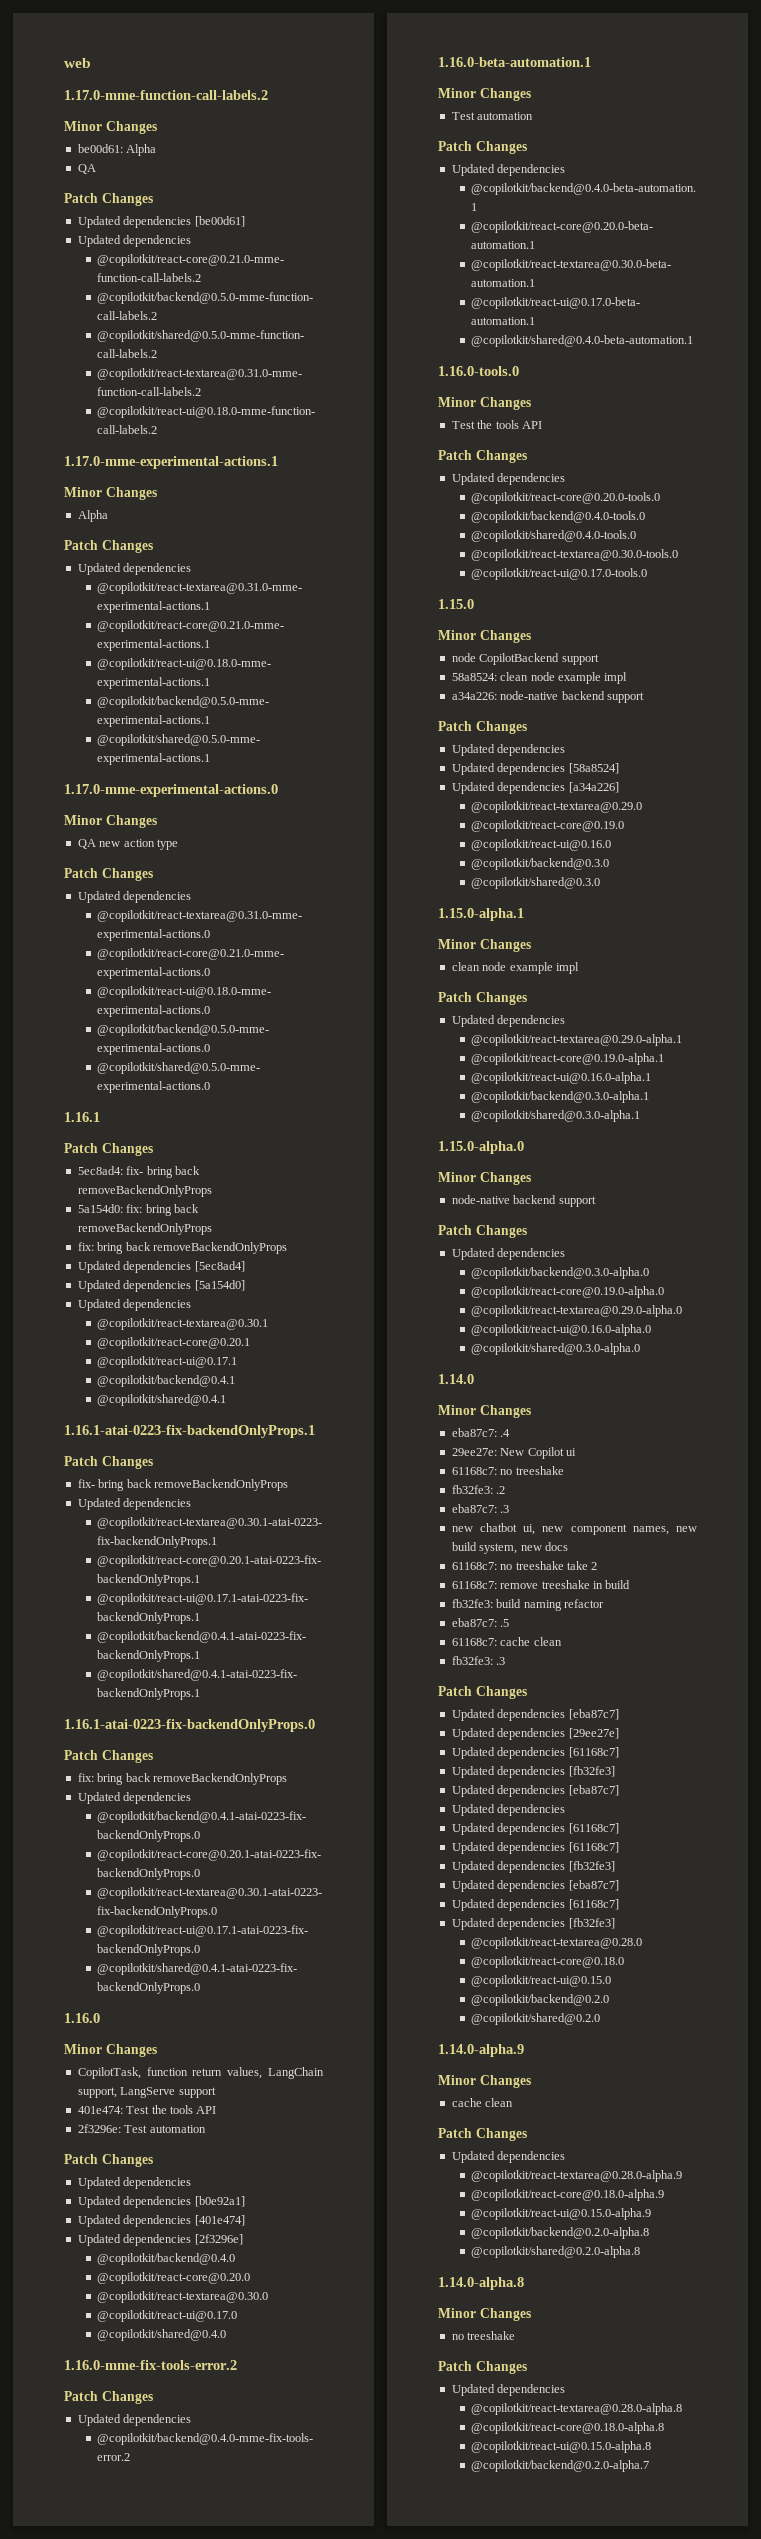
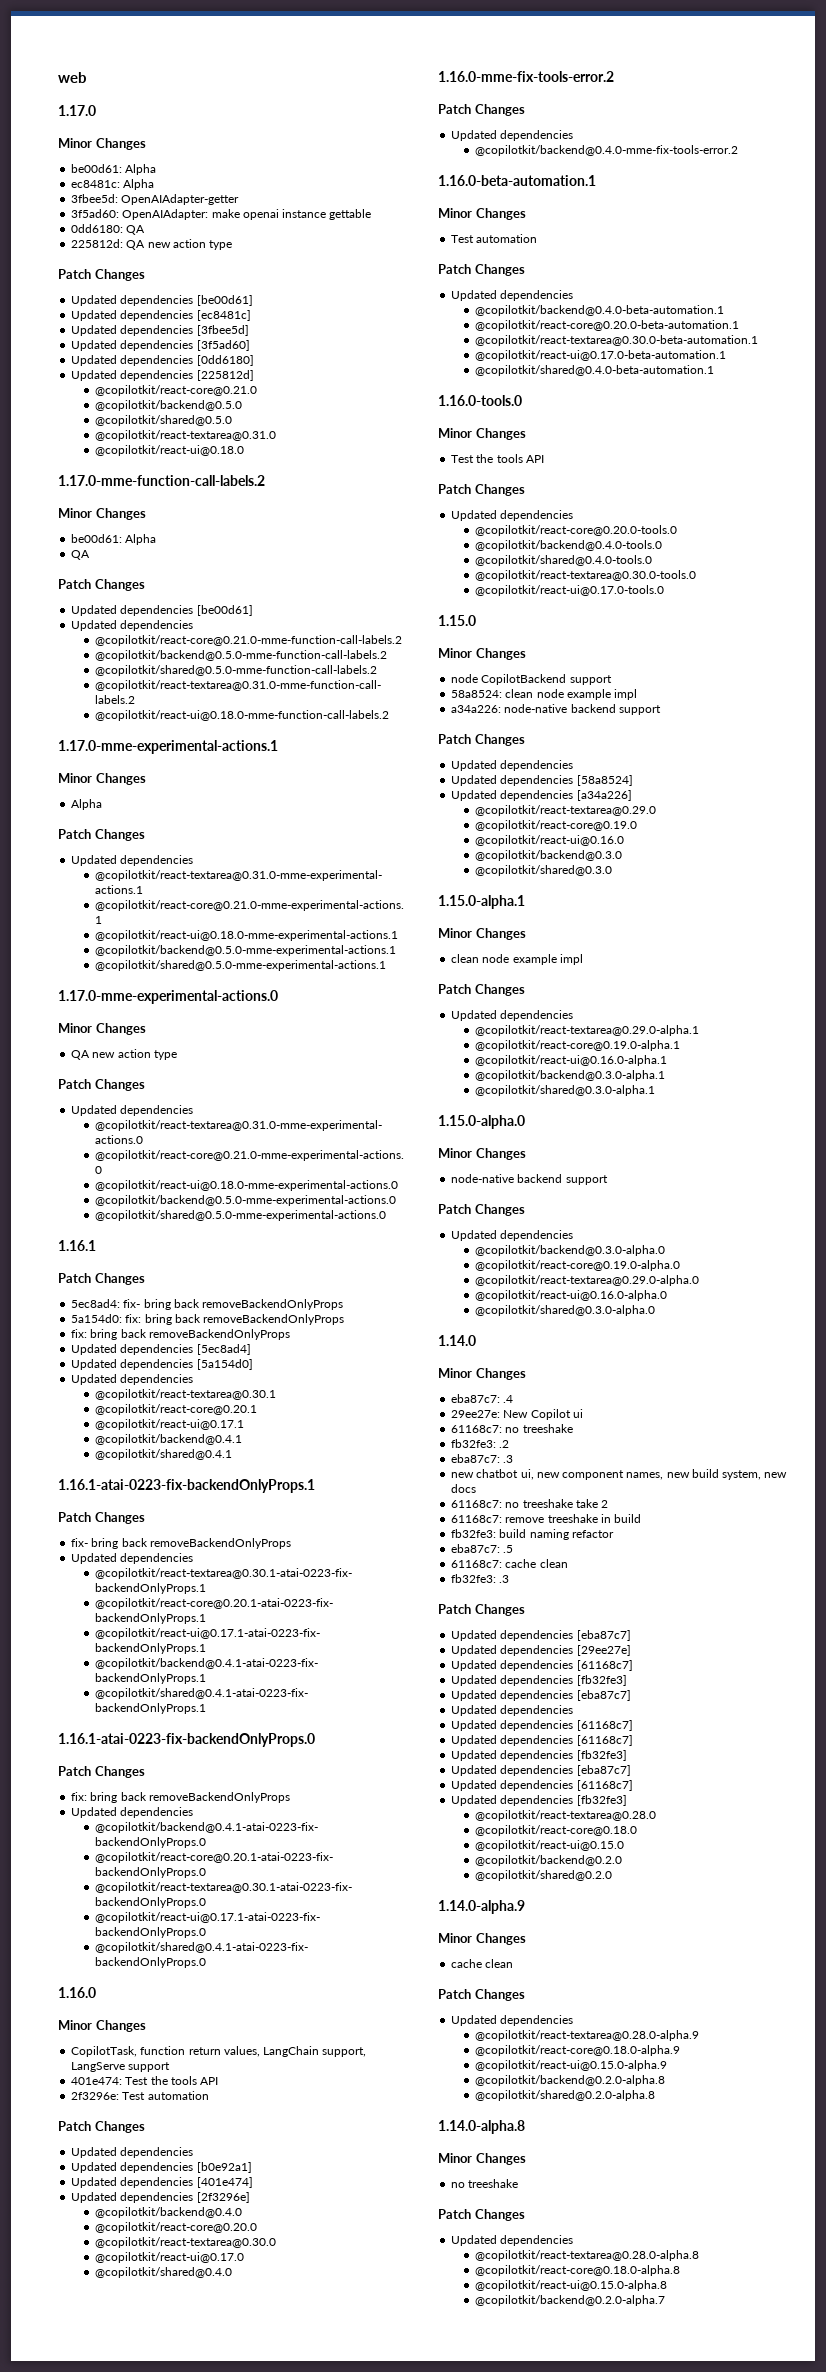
+ 1.17.0
+ Minor Changes
+ be00d61: Alpha
+ ec8481c: Alpha
+ 3fbee5d: OpenAIAdapter-getter
+ 3f5ad60: OpenAIAdapter: make openai instance gettable
+ 0dd6180: QA
+ 225812d: QA new action type
+ Patch Changes
+ Updated dependencies [be00d61]
+ Updated dependencies [ec8481c]
+ Updated dependencies [3fbee5d]
+ Updated dependencies [3f5ad60]
+ Updated dependencies [0dd6180]
+ Updated dependencies [225812d]
+ @copilotkit/react-core@0.21.0
+ @copilotkit/backend@0.5.0
+ @copilotkit/shared@0.5.0
+ @copilotkit/react-textarea@0.31.0
+ @copilotkit/react-ui@0.18.0

